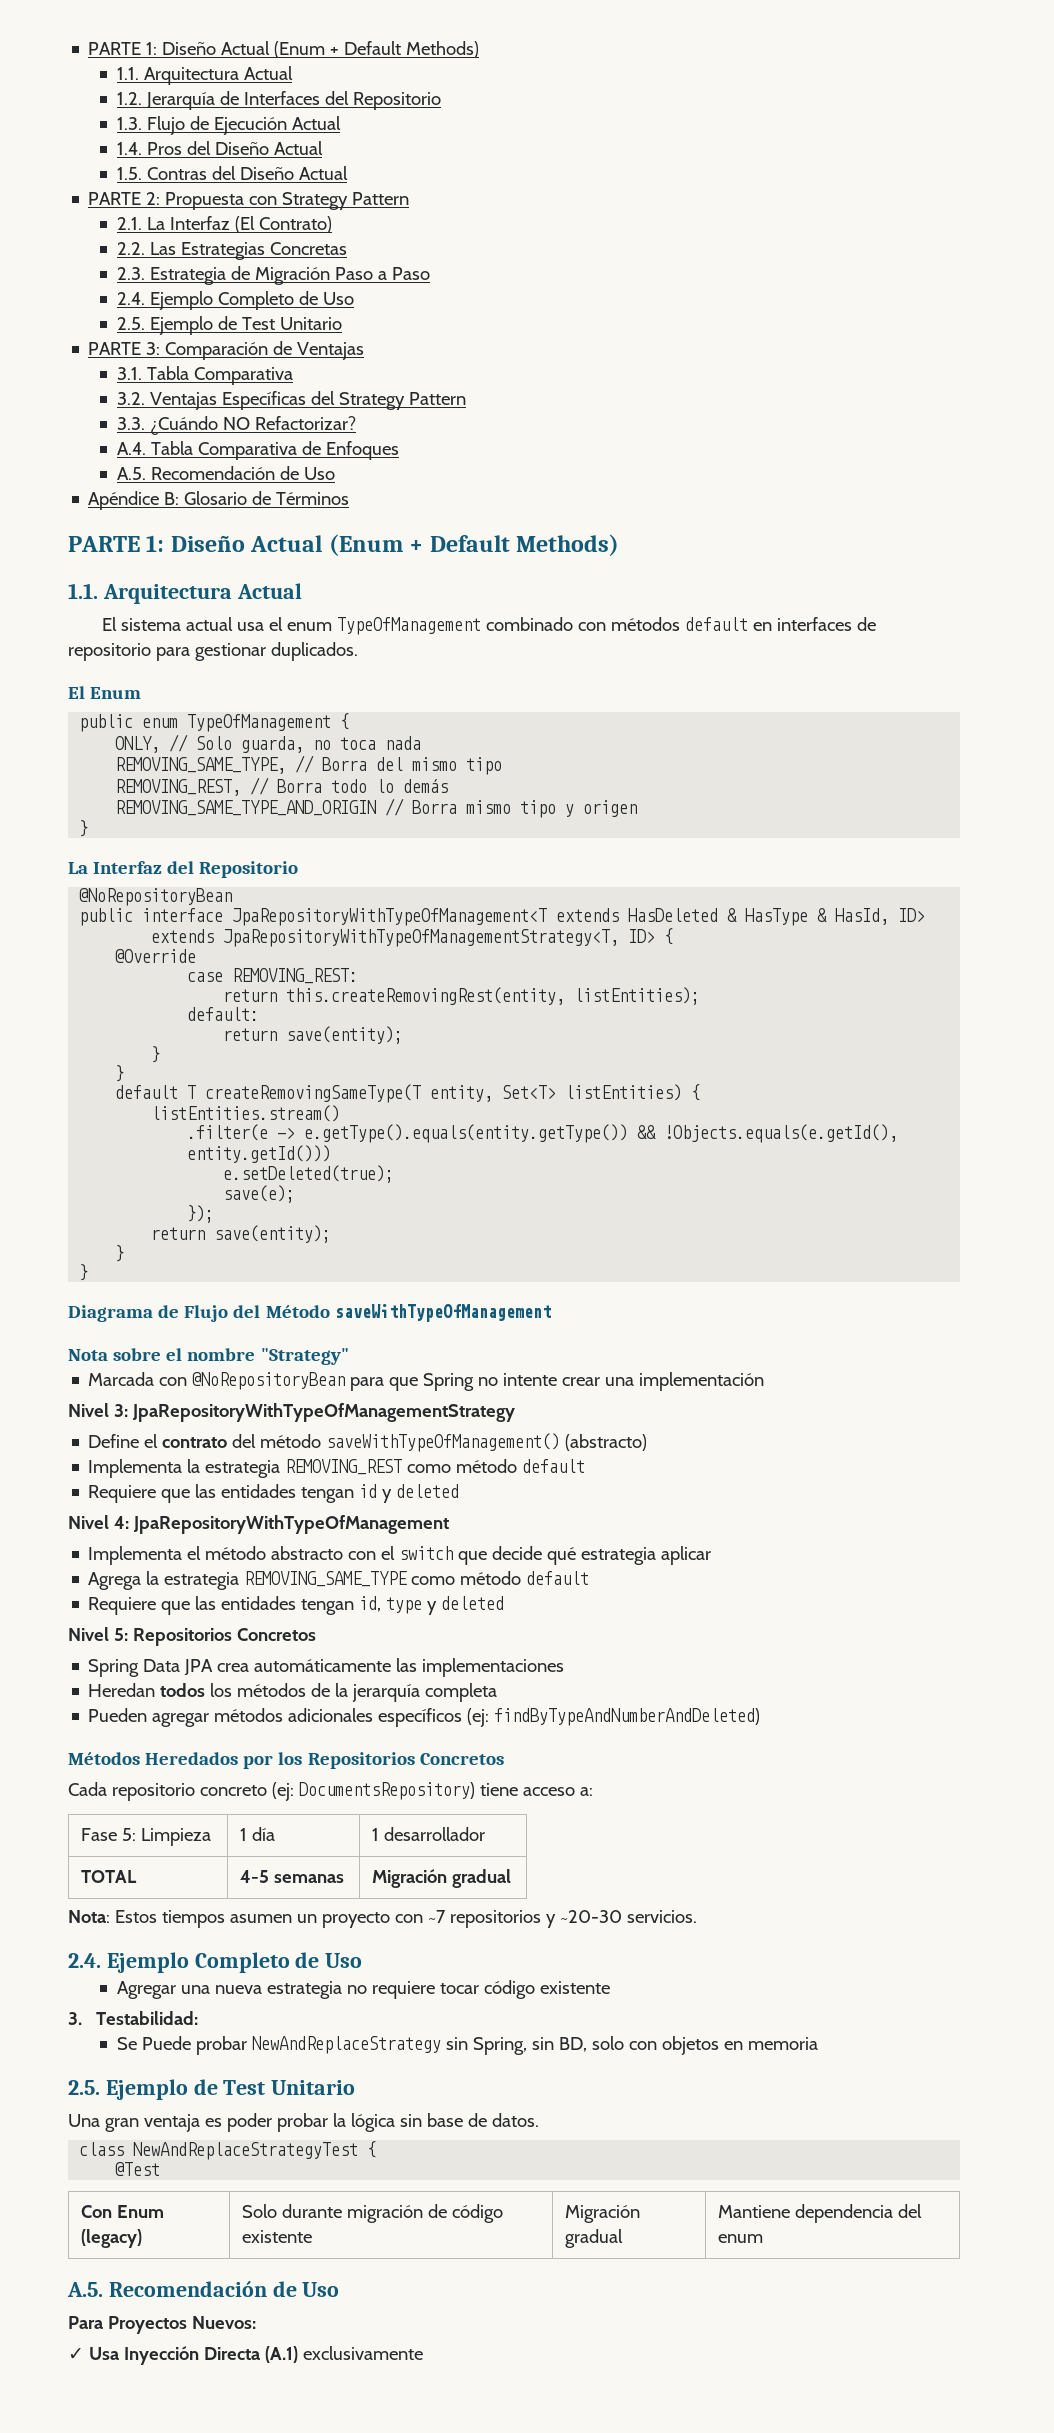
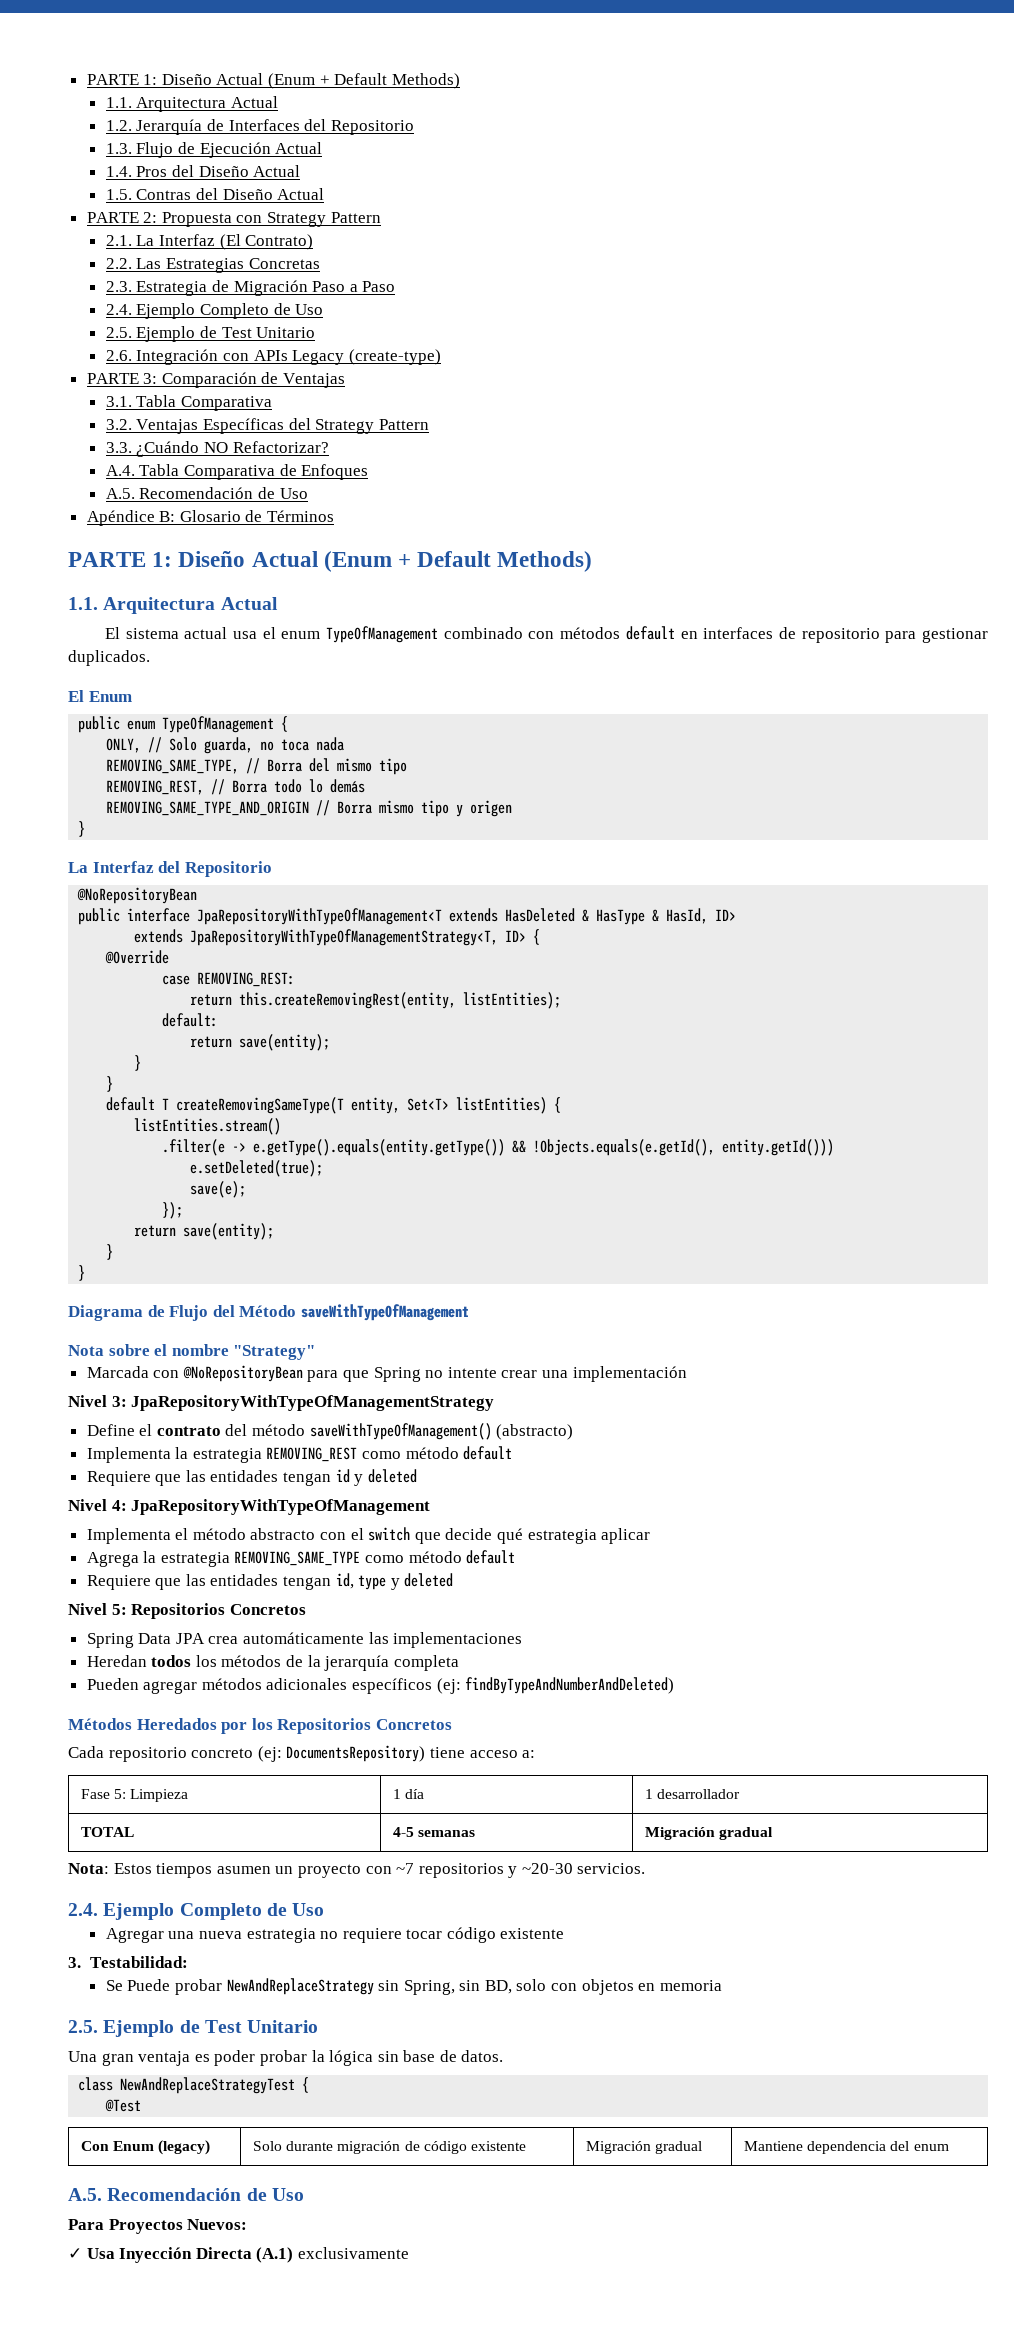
+ 2.6. Integración con APIs Legacy (create-type)

